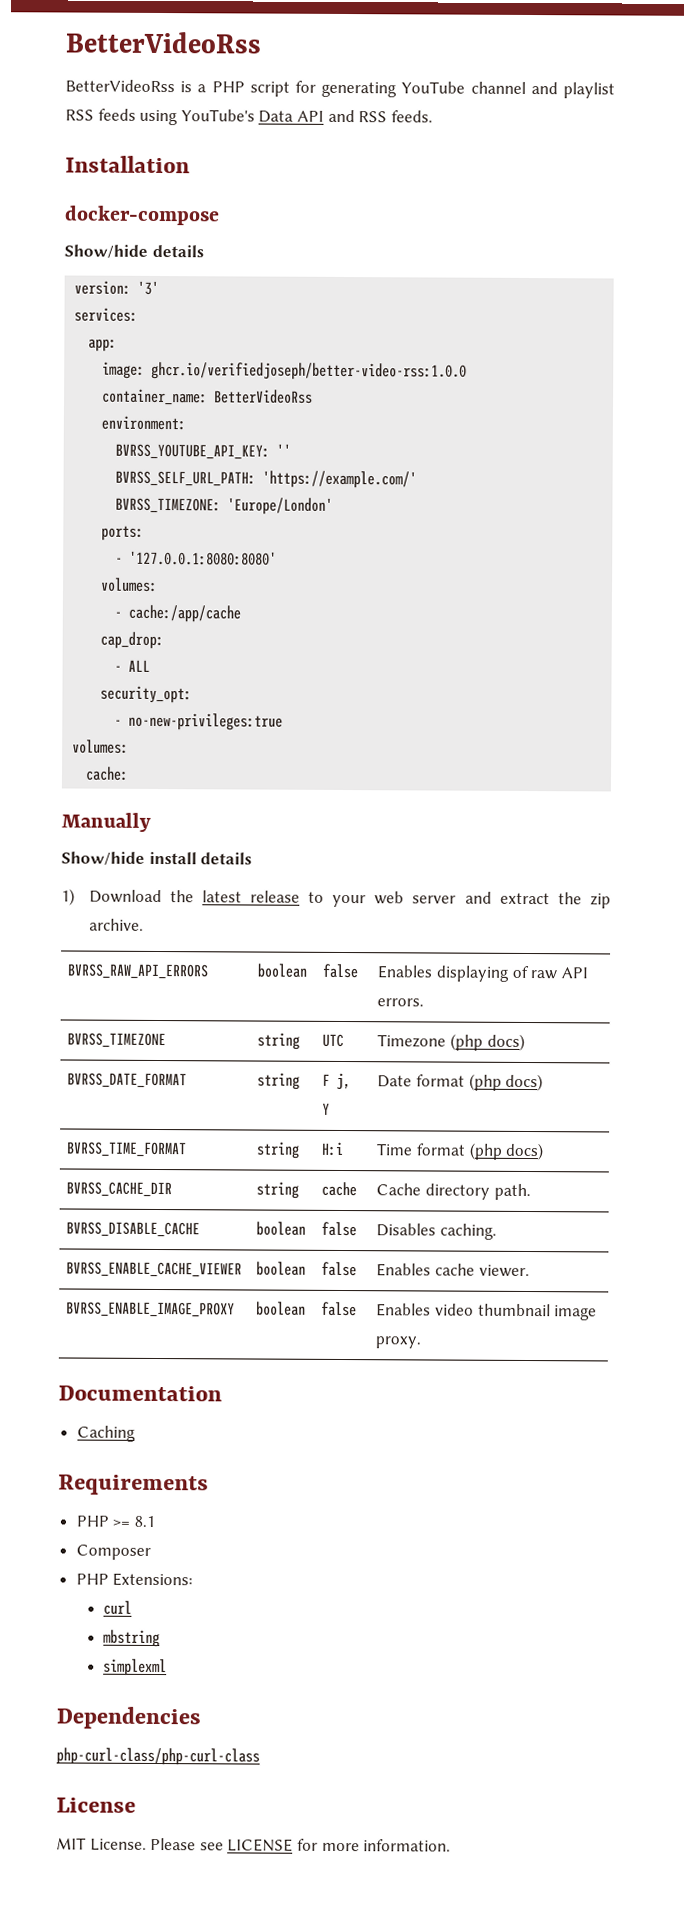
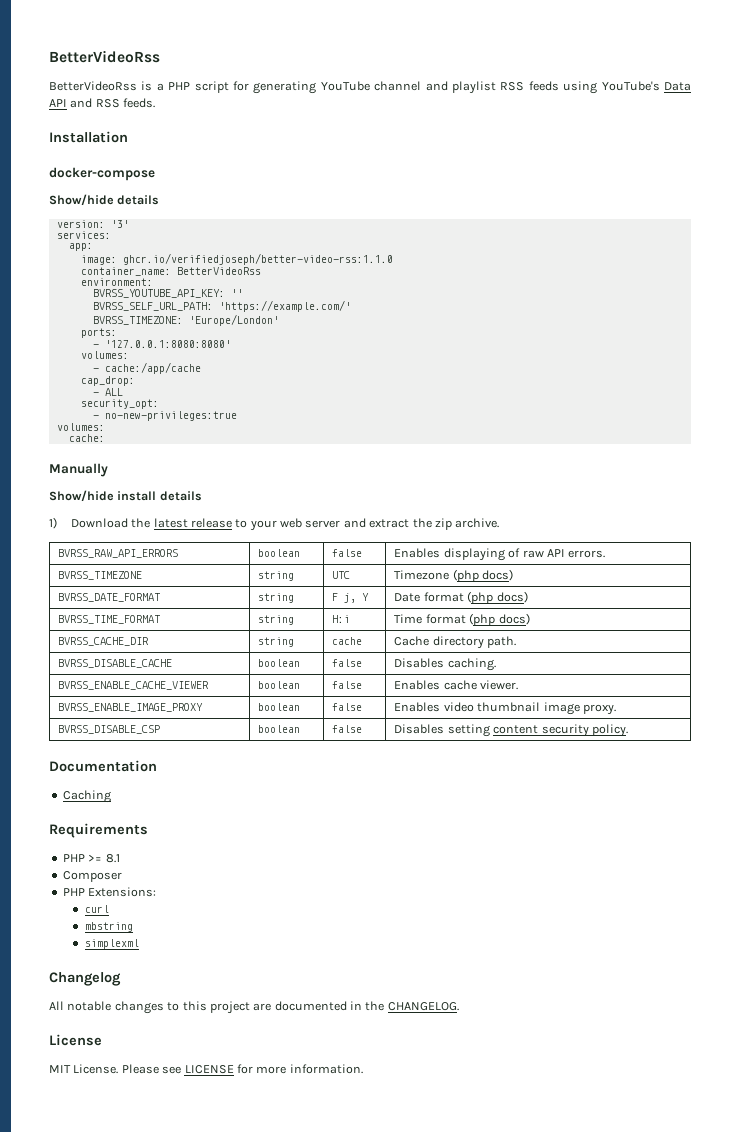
- image: ghcr.io/verifiedjoseph/better-video-rss:1.0.0
+ image: ghcr.io/verifiedjoseph/better-video-rss:1.1.0
+ BVRSS_DISABLE_CSP | boolean | false | Disables setting content security policy.
- Dependencies
- php-curl-class/php-curl-class
+ Changelog
+ All notable changes to this project are documented in the CHANGELOG.

